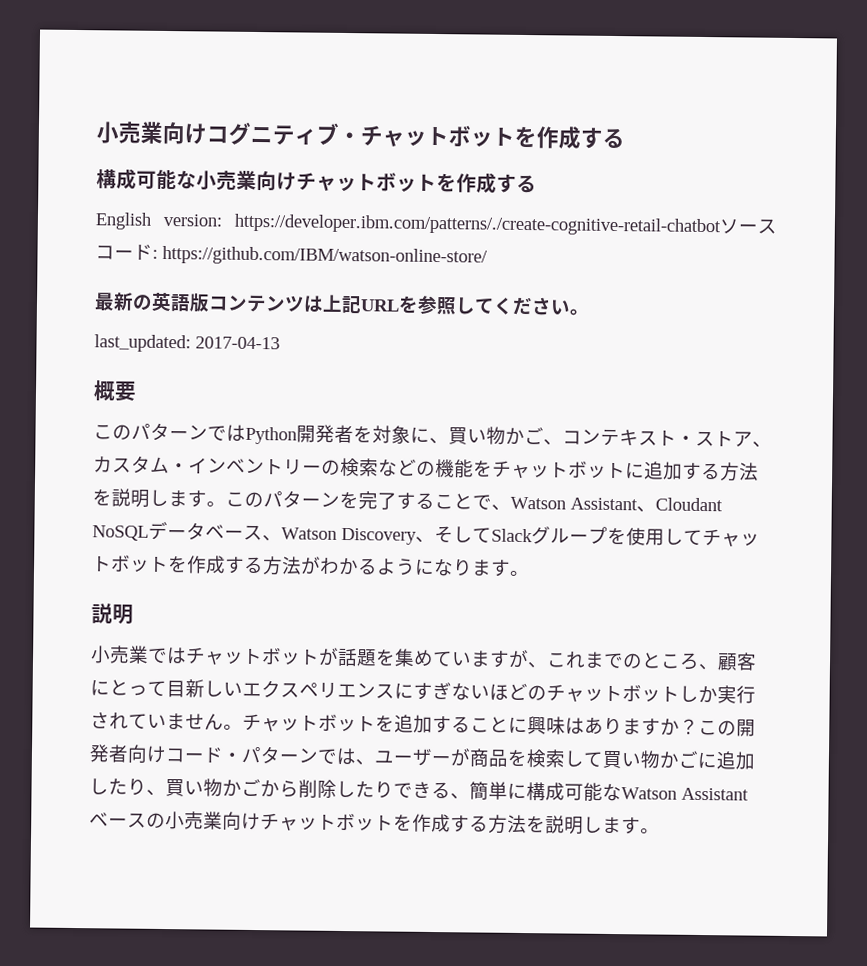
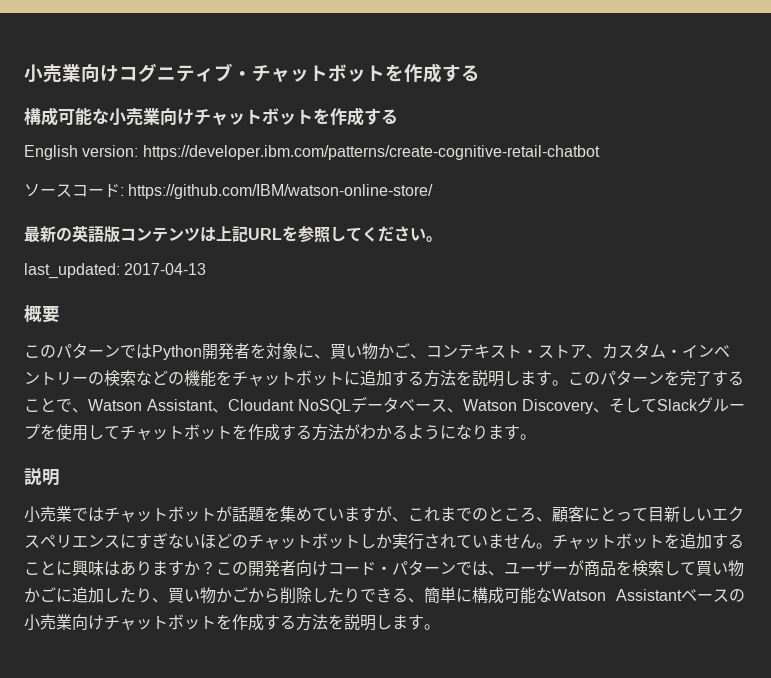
- English version: https://developer.ibm.com/patterns/./create-cognitive-retail-chatbotソースコード: https://github.com/IBM/watson-online-store/
+ English version: https://developer.ibm.com/patterns/create-cognitive-retail-chatbot
+ ソースコード: https://github.com/IBM/watson-online-store/

